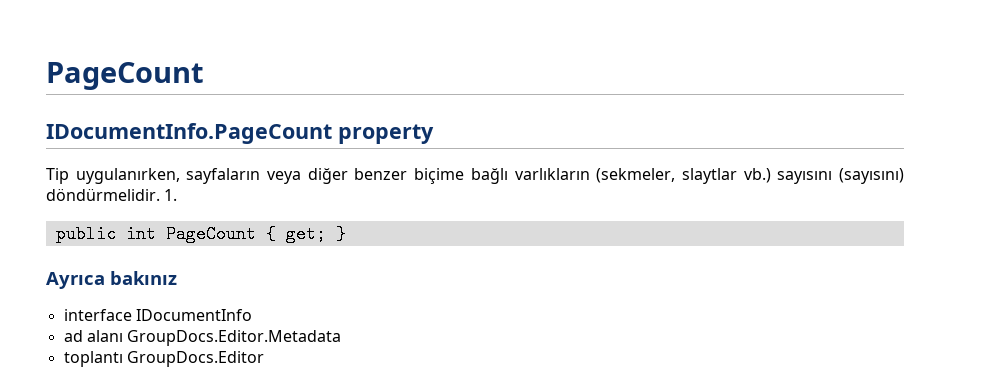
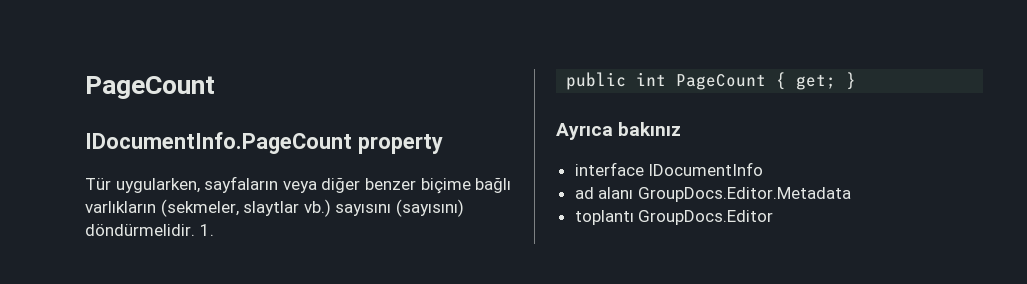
- Tip uygulanırken, sayfaların veya diğer benzer biçime bağlı varlıkların (sekmeler, slaytlar vb.) sayısını (sayısını) döndürmelidir.
+ Tür uygularken, sayfaların veya diğer benzer biçime bağlı varlıkların (sekmeler, slaytlar vb.) sayısını (sayısını) döndürmelidir.

